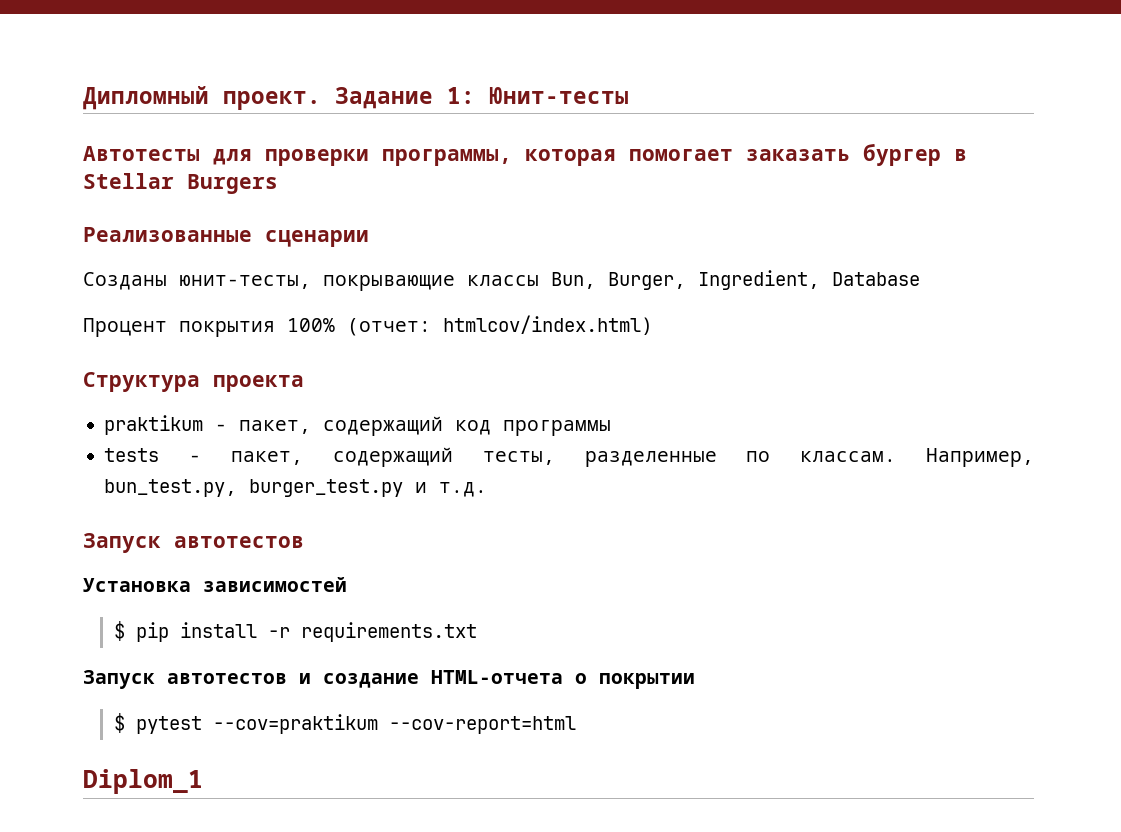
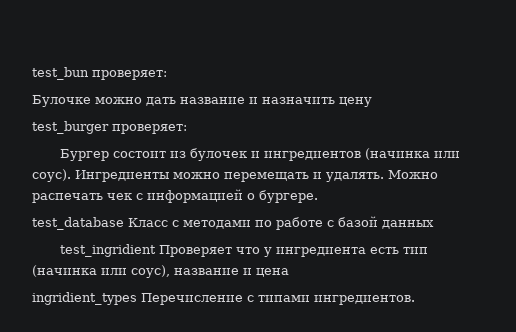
- Дипломный проект. Задание 1: Юнит-тесты
- Автотесты для проверки программы, которая помогает заказать бургер в Stellar Burgers
- Реализованные сценарии
- Созданы юнит-тесты, покрывающие классы Bun, Burger, Ingredient, Database
- Процент покрытия 100% (отчет: htmlcov/index.html)
- Структура проекта
- praktikum - пакет, содержащий код программы
- tests - пакет, содержащий тесты, разделенные по классам. Например, bun_test.py, burger_test.py и т.д.
- Запуск автотестов
- Установка зависимостей
- $ pip install -r requirements.txt
- Запуск автотестов и создание HTML-отчета о покрытии
- $ pytest --cov=praktikum --cov-report=html
- Diplom_1
+ test_bun проверяет:
+ Булочке можно дать название и назначить цену
+ test_burger проверяет:
+ Бургер состоит из булочек и ингредиентов (начинка или соус). Ингредиенты можно перемещать и удалять. Можно распечать чек с информацией о бургере.
+ test_database Класс с методами по работе с базой данных
+ test_ingridient Проверяет что у ингредиента есть тип (начинка или соус), название и цена
+ ingridient_types Перечисление с типами ингредиентов.

